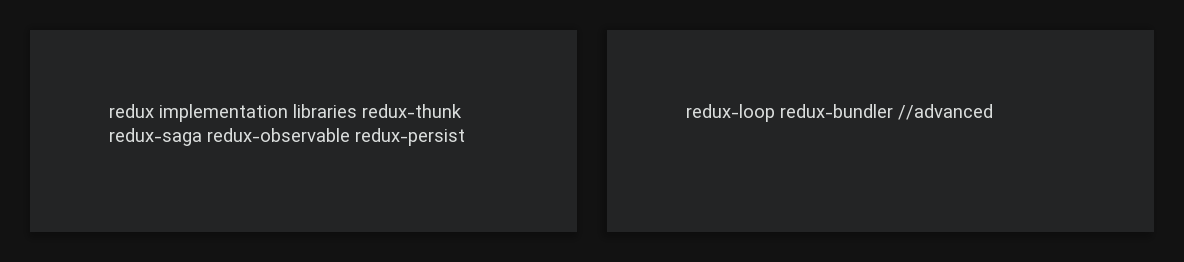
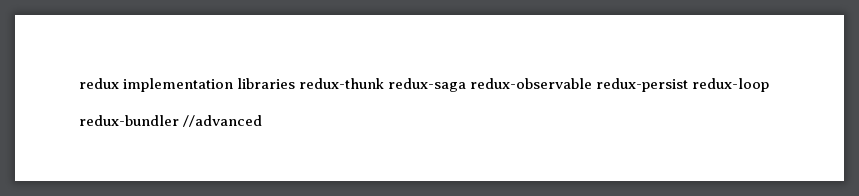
- redux implementation libraries redux-thunk redux-saga redux-observable redux-persist redux-loop redux-bundler //advanced
+ redux implementation libraries redux-thunk redux-saga redux-observable redux-persist redux-loop
+ redux-bundler //advanced

